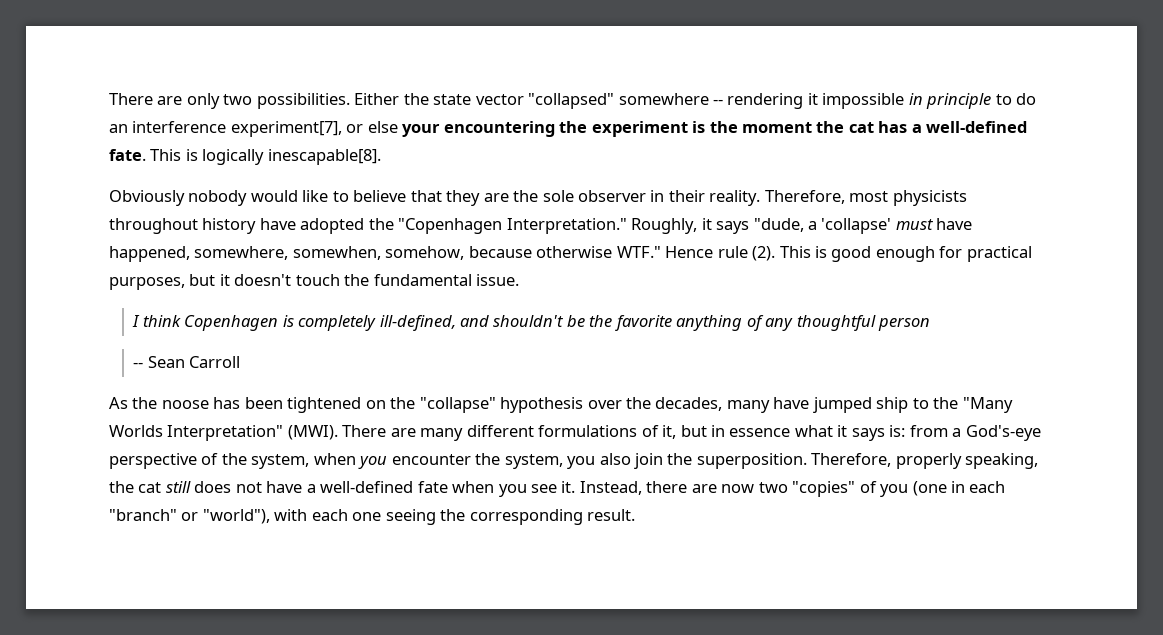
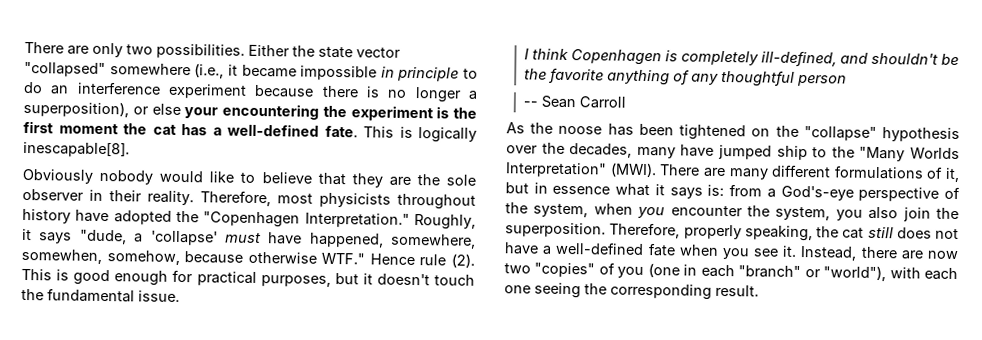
- Either the state vector "collapsed" somewhere -- rendering it impossible in principle to do an interference experiment[7], or else your encountering the experiment is the moment the cat has a well-defined fate.
+ Either the state vector "collapsed" somewhere (i.e., it became impossible in principle to do an interference experiment because there is no longer a superposition), or else your encountering the experiment is the first moment the cat has a well-defined fate.

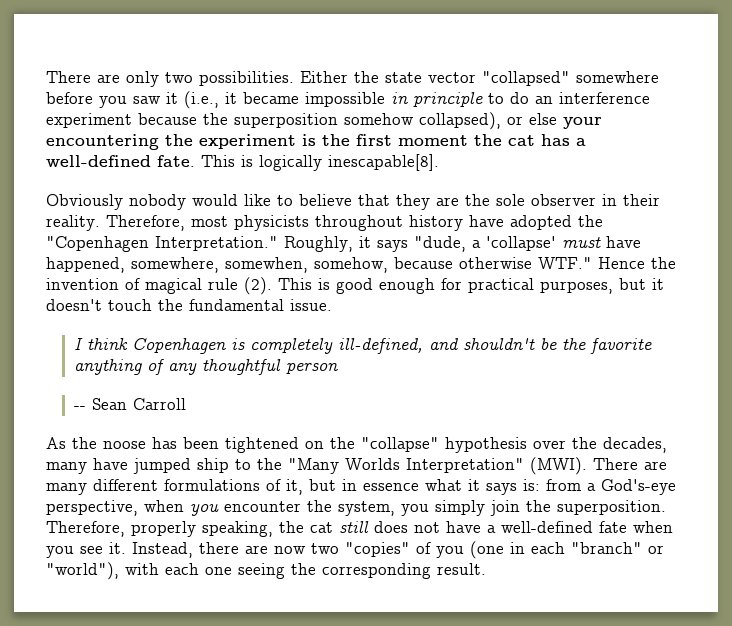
- Either the state vector "collapsed" somewhere (i.e., it became impossible in principle to do an interference experiment because there is no longer a superposition), or else your encountering the experiment is the first moment the cat has a well-defined fate.
+ Either the state vector "collapsed" somewhere before you saw it (i.e., it became impossible in principle to do an interference experiment because the superposition somehow collapsed), or else your encountering the experiment is the first moment the cat has a well-defined fate.
- Roughly, it says "dude, a 'collapse' must have happened, somewhere, somewhen, somehow, because otherwise WTF." Hence rule (2).
+ Roughly, it says "dude, a 'collapse' must have happened, somewhere, somewhen, somehow, because otherwise WTF." Hence the invention of magical rule (2).
- There are many different formulations of it, but in essence what it says is: from a God's-eye perspective of the system, when you encounter the system, you also join the superposition.
+ There are many different formulations of it, but in essence what it says is: from a God's-eye perspective, when you encounter the system, you simply join the superposition.

